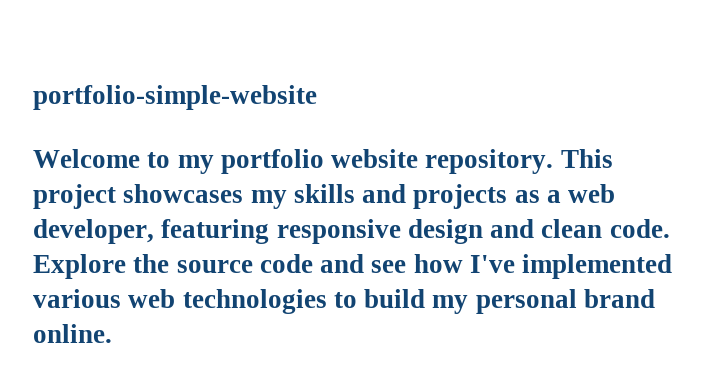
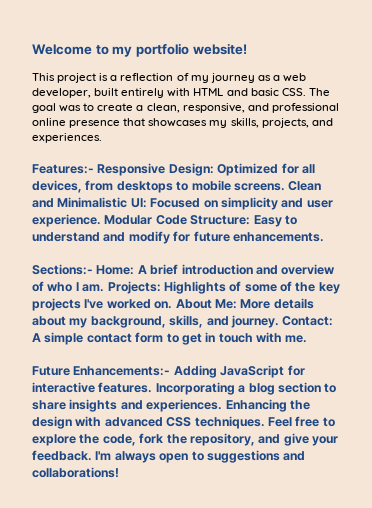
- portfolio-simple-website
- Welcome to my portfolio website repository. This project showcases my skills and projects as a web developer, featuring responsive design and clean code. Explore the source code and see how I've implemented various web technologies to build my personal brand online.
+ Welcome to my portfolio website!
+ This project is a reflection of my journey as a web developer, built entirely with HTML and basic CSS. The goal was to create a clean, responsive, and professional online presence that showcases my skills, projects, and experiences.
+ Features:- Responsive Design: Optimized for all devices, from desktops to mobile screens. Clean and Minimalistic UI: Focused on simplicity and user experience. Modular Code Structure: Easy to understand and modify for future enhancements.
+ Sections:- Home: A brief introduction and overview of who I am. Projects: Highlights of some of the key projects I've worked on. About Me: More details about my background, skills, and journey. Contact: A simple contact form to get in touch with me.
+ Future Enhancements:- Adding JavaScript for interactive features. Incorporating a blog section to share insights and experiences. Enhancing the design with advanced CSS techniques. Feel free to explore the code, fork the repository, and give your feedback. I'm always open to suggestions and collaborations!

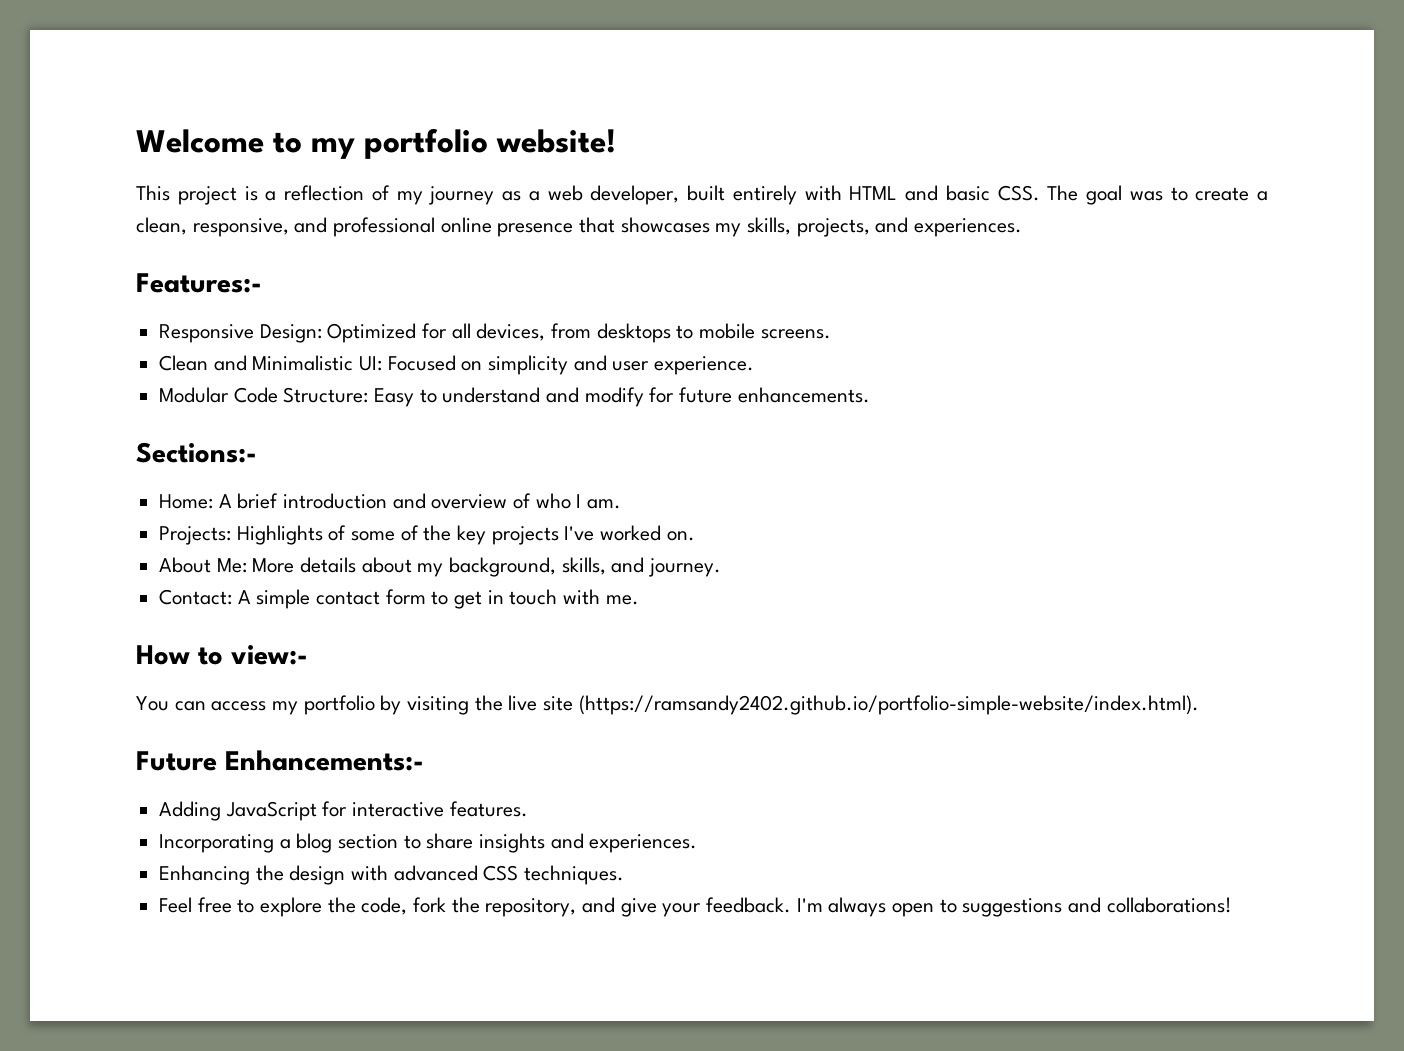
- Features:- Responsive Design: Optimized for all devices, from desktops to mobile screens. Clean and Minimalistic UI: Focused on simplicity and user experience. Modular Code Structure: Easy to understand and modify for future enhancements.
+ Features:-
+ Responsive Design: Optimized for all devices, from desktops to mobile screens.
+ Clean and Minimalistic UI: Focused on simplicity and user experience.
+ Modular Code Structure: Easy to understand and modify for future enhancements.
- Sections:- Home: A brief introduction and overview of who I am. Projects: Highlights of some of the key projects I've worked on. About Me: More details about my background, skills, and journey. Contact: A simple contact form to get in touch with me.
+ Sections:-
+ Home: A brief introduction and overview of who I am.
+ Projects: Highlights of some of the key projects I've worked on.
+ About Me: More details about my background, skills, and journey.
+ Contact: A simple contact form to get in touch with me.
+ How to view:-
+ You can access my portfolio by visiting the live site (https://ramsandy2402.github.io/portfolio-simple-website/index.html).
- Future Enhancements:- Adding JavaScript for interactive features. Incorporating a blog section to share insights and experiences. Enhancing the design with advanced CSS techniques. Feel free to explore the code, fork the repository, and give your feedback.
+ Future Enhancements:-
+ Adding JavaScript for interactive features.
+ Incorporating a blog section to share insights and experiences.
+ Enhancing the design with advanced CSS techniques.
+ Feel free to explore the code, fork the repository, and give your feedback.

